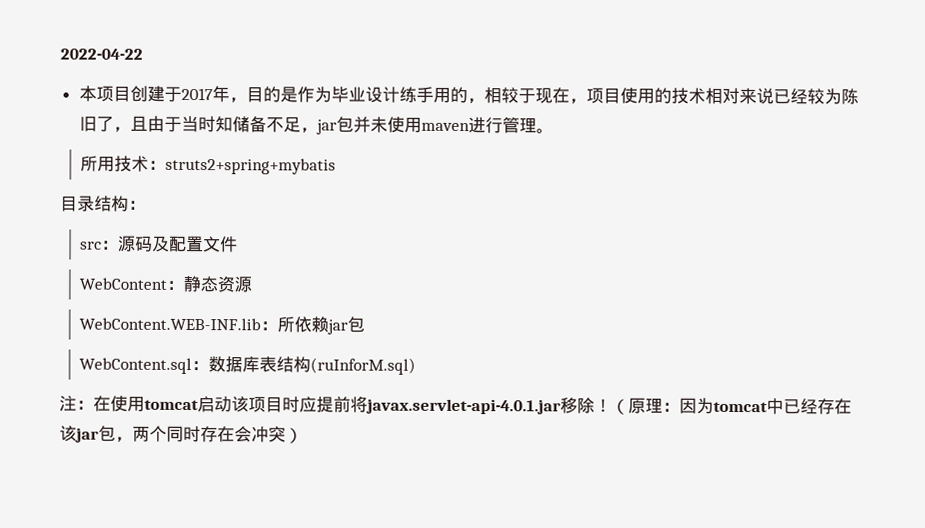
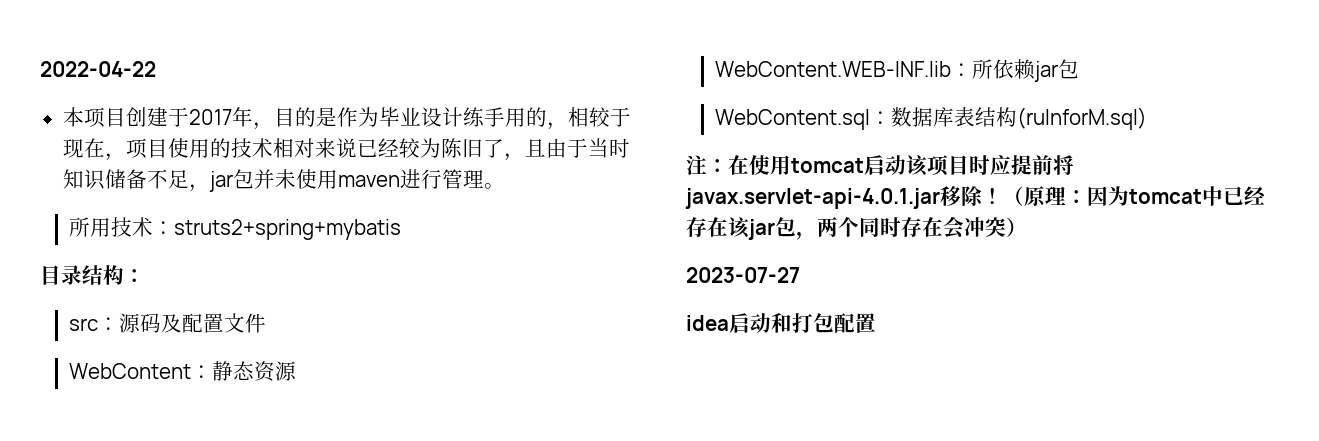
- 本项目创建于2017年，目的是作为毕业设计练手用的，相较于现在，项目使用的技术相对来说已经较为陈旧了，且由于当时知储备不足，jar包并未使用maven进行管理。
+ 本项目创建于2017年，目的是作为毕业设计练手用的，相较于现在，项目使用的技术相对来说已经较为陈旧了，且由于当时知识储备不足，jar包并未使用maven进行管理。
+ 2023-07-27
+ idea启动和打包配置

